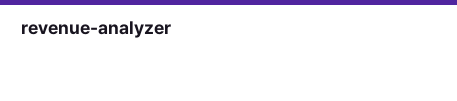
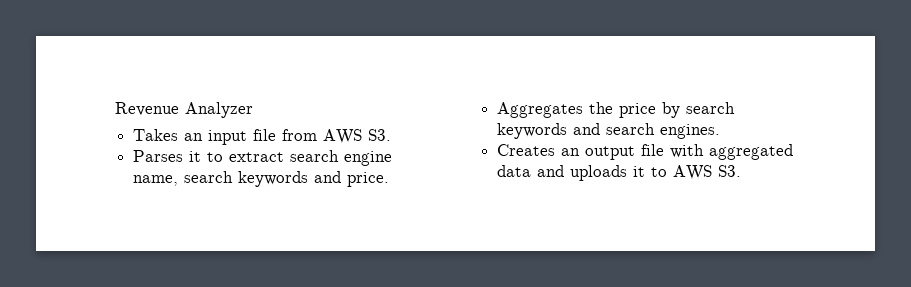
- revenue-analyzer
+ Revenue Analyzer
+ Takes an input file from AWS S3.
+ Parses it to extract search engine name, search keywords and price.
+ Aggregates the price by search keywords and search engines.
+ Creates an output file with aggregated data and uploads it to AWS S3.

